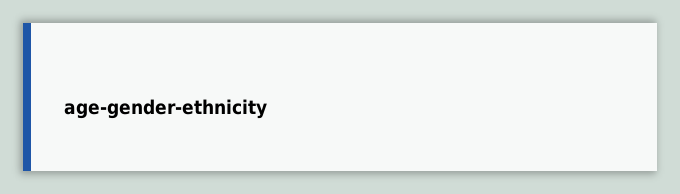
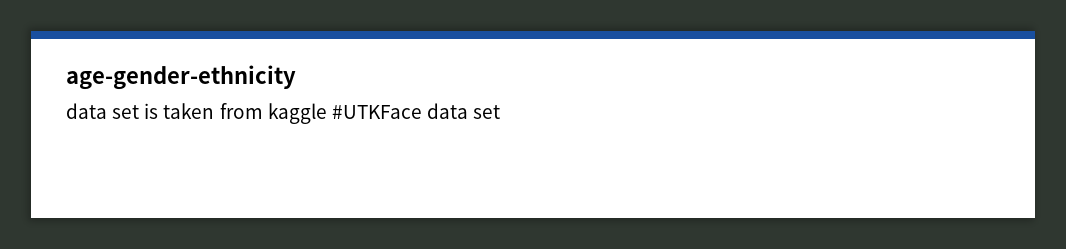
+ data set is taken from kaggle #UTKFace data set

